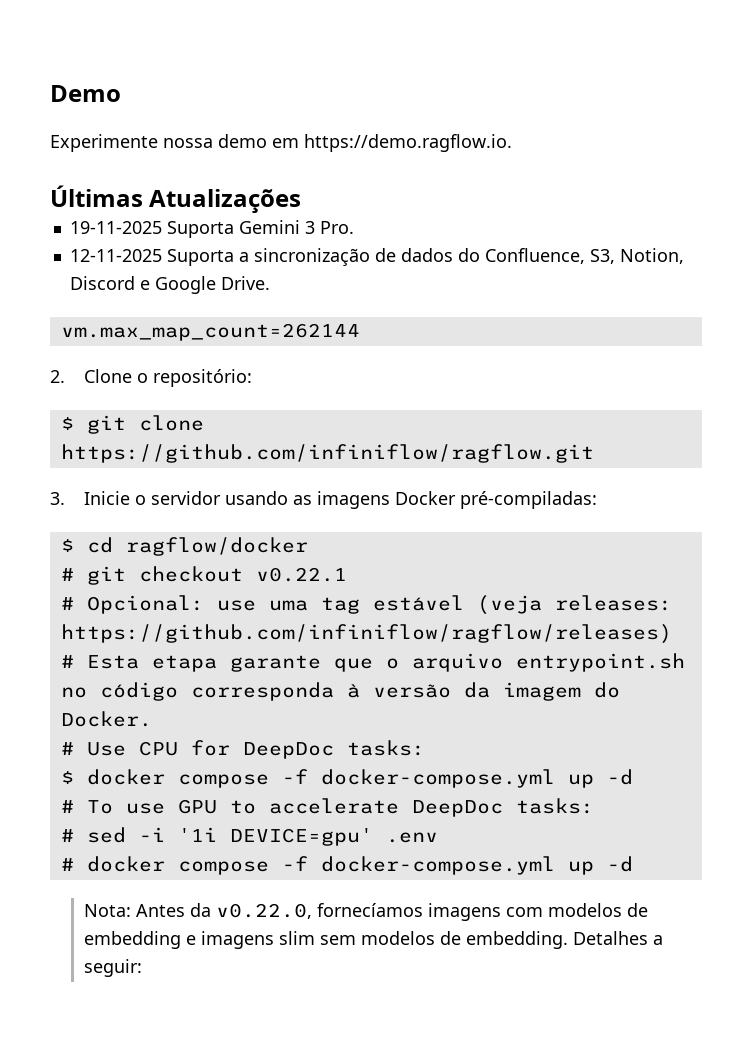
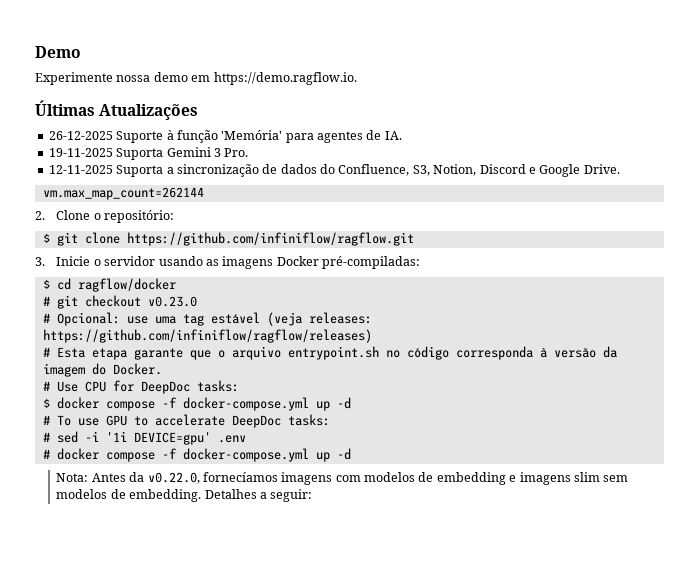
+ 26-12-2025 Suporte à função 'Memória' para agentes de IA.
- # git checkout v0.22.1
+ # git checkout v0.23.0

